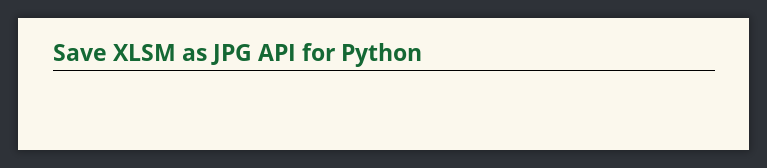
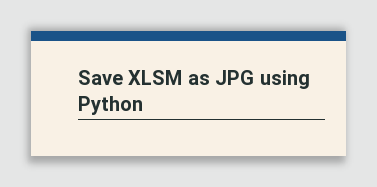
- Save XLSM as JPG API for Python
+ Save XLSM as JPG using Python

